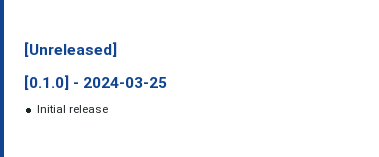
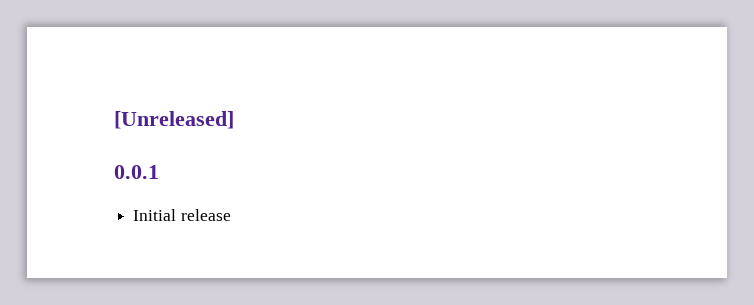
- [0.1.0] - 2024-03-25
+ 0.0.1

